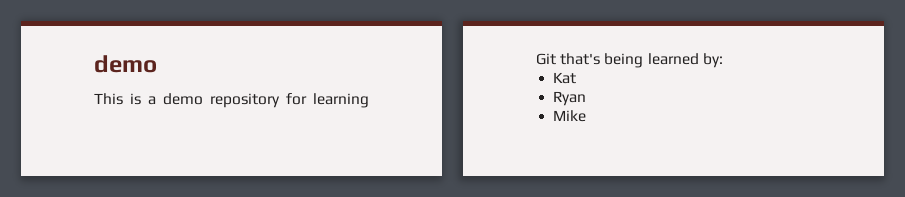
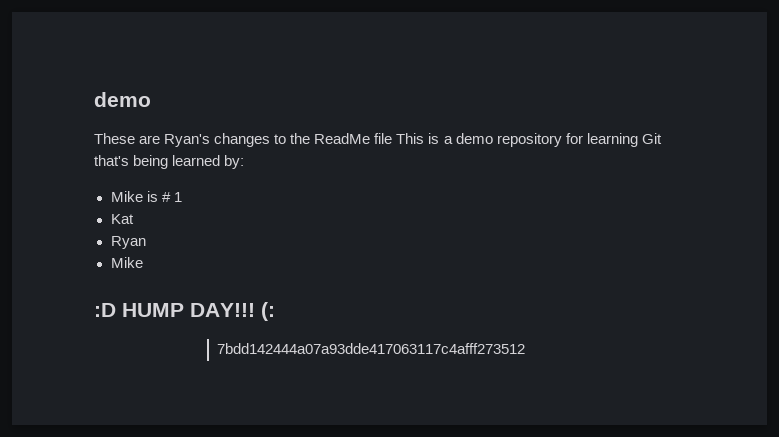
- This is a demo repository for learning Git that's being learned by:
+ These are Ryan's changes to the ReadMe file This is a demo repository for learning Git that's being learned by:
+ Mike is # 1
+ :D HUMP DAY!!! (:
+ 7bdd142444a07a93dde417063117c4afff273512

